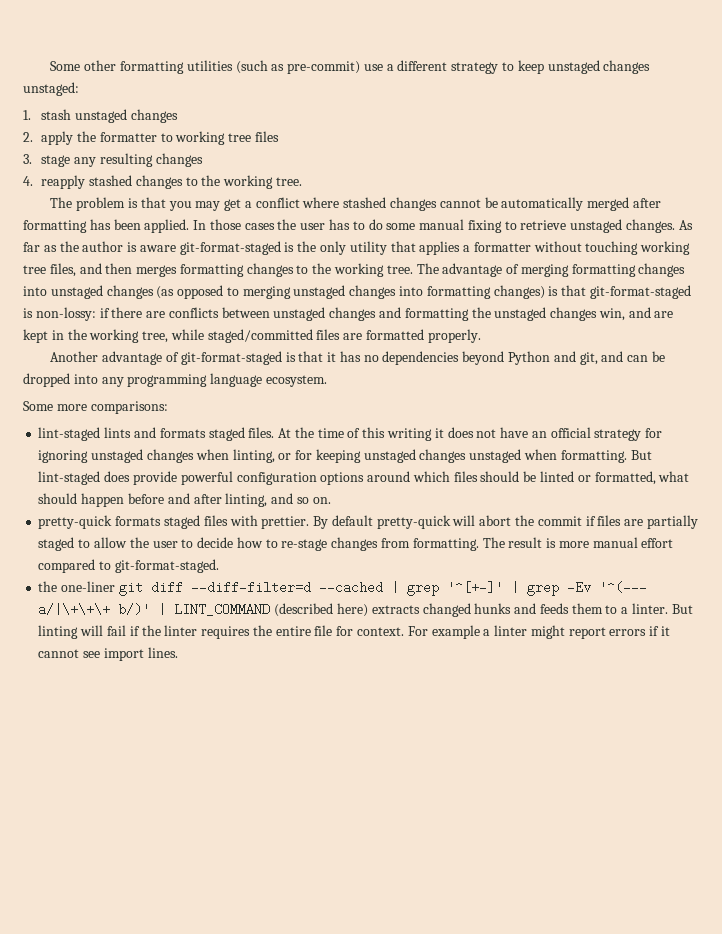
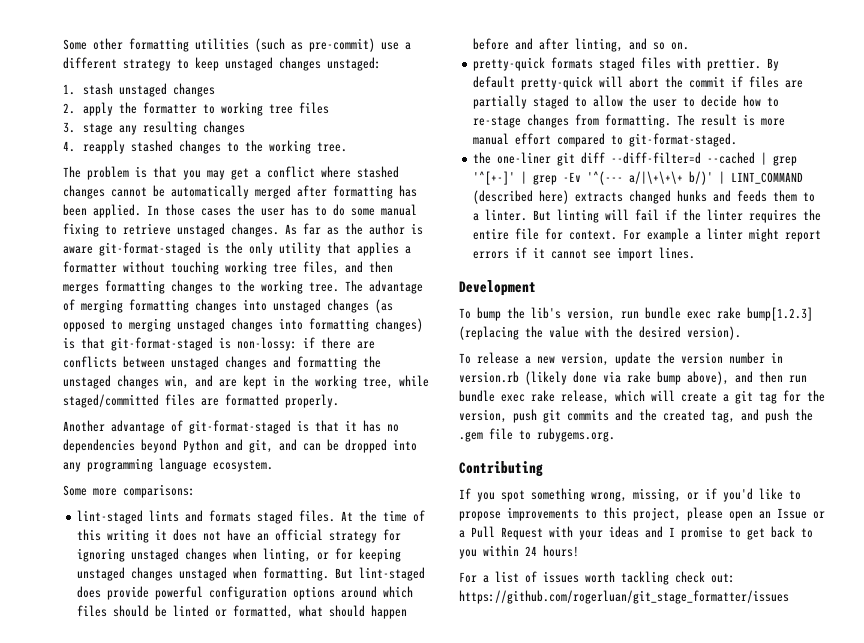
+ Development
+ To bump the lib's version, run bundle exec rake bump[1.2.3] (replacing the value with the desired version).
+ To release a new version, update the version number in version.rb (likely done via rake bump above), and then run bundle exec rake release, which will create a git tag for the version, push git commits and the created tag, and push the .gem file to rubygems.org.
+ Contributing
+ If you spot something wrong, missing, or if you'd like to propose improvements to this project, please open an Issue or a Pull Request with your ideas and I promise to get back to you within 24 hours!
+ For a list of issues worth tackling check out: https://github.com/rogerluan/git_stage_formatter/issues

